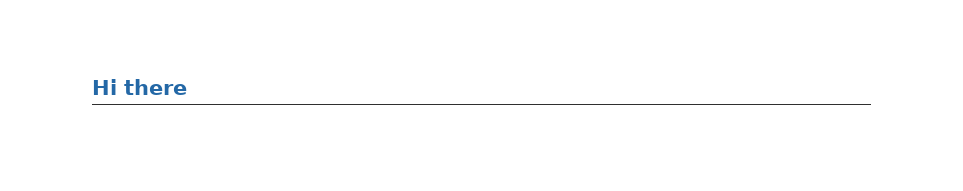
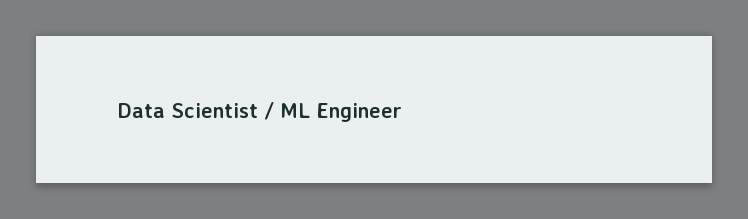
- Hi there
+ Data Scientist / ML Engineer

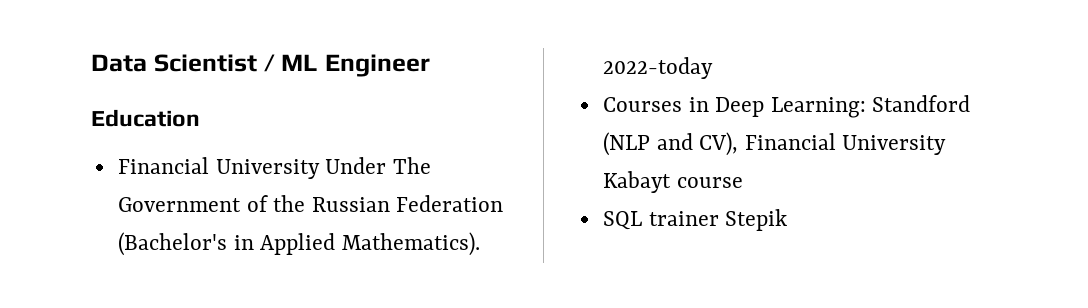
+ Education
+ Financial University Under The Government of the Russian Federation (Bachelor's in Applied Mathematics). 2022-today
+ Courses in Deep Learning: Standford (NLP and CV), Financial University Kabayt course
+ SQL trainer Stepik

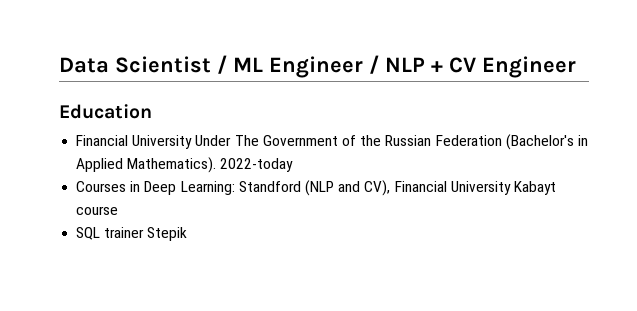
- Data Scientist / ML Engineer
+ Data Scientist / ML Engineer / NLP + CV Engineer

